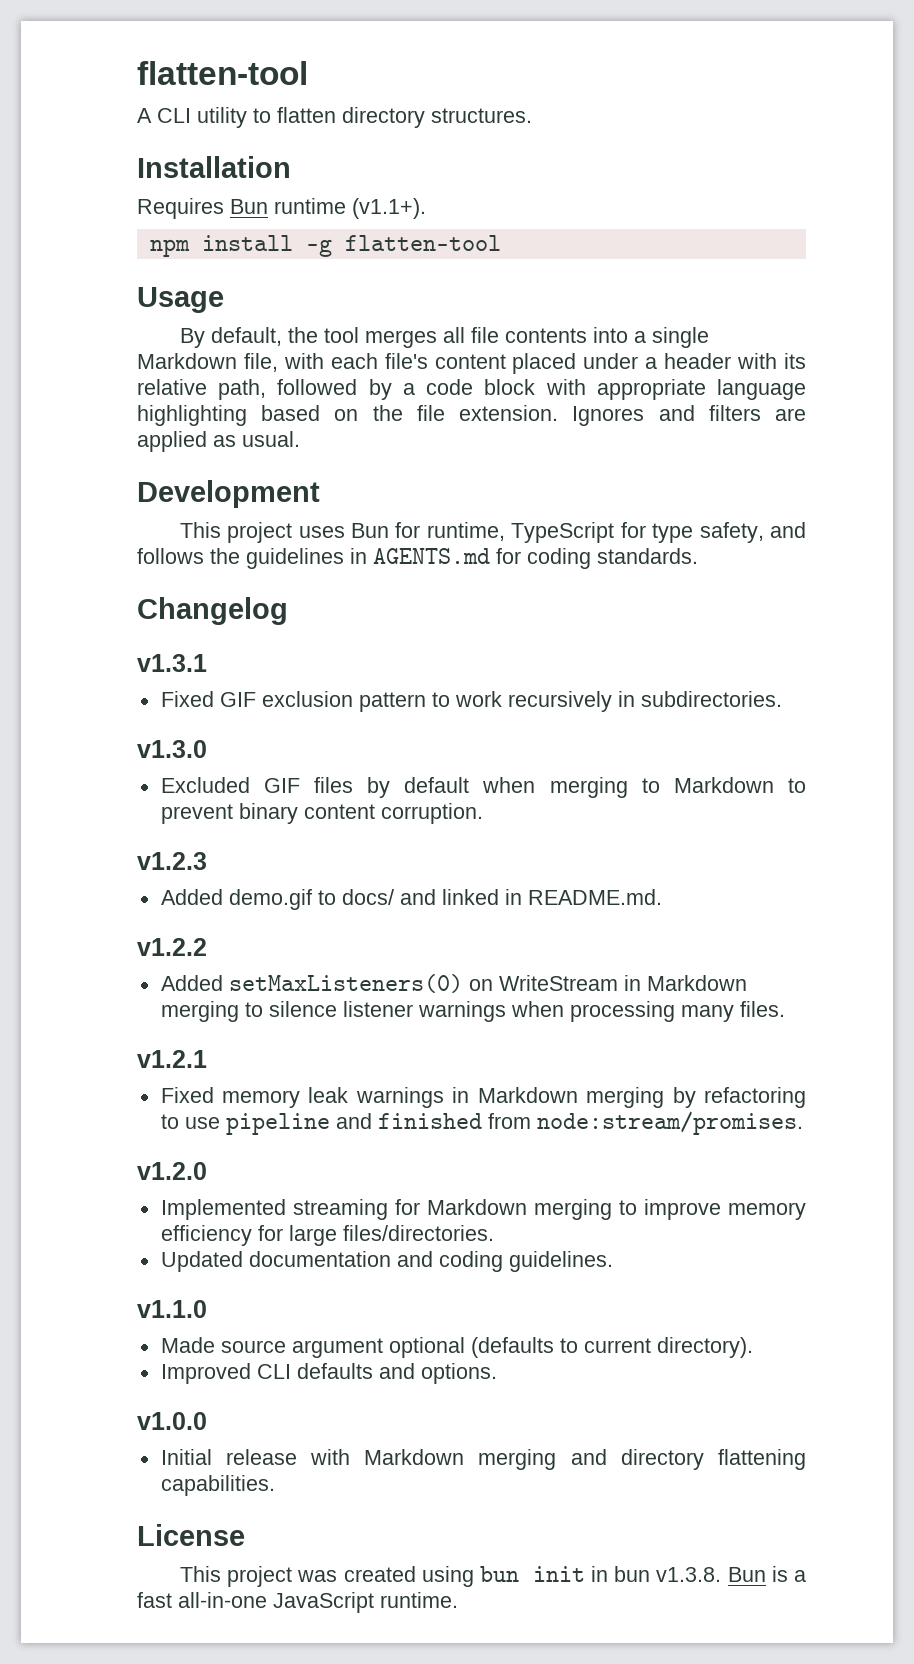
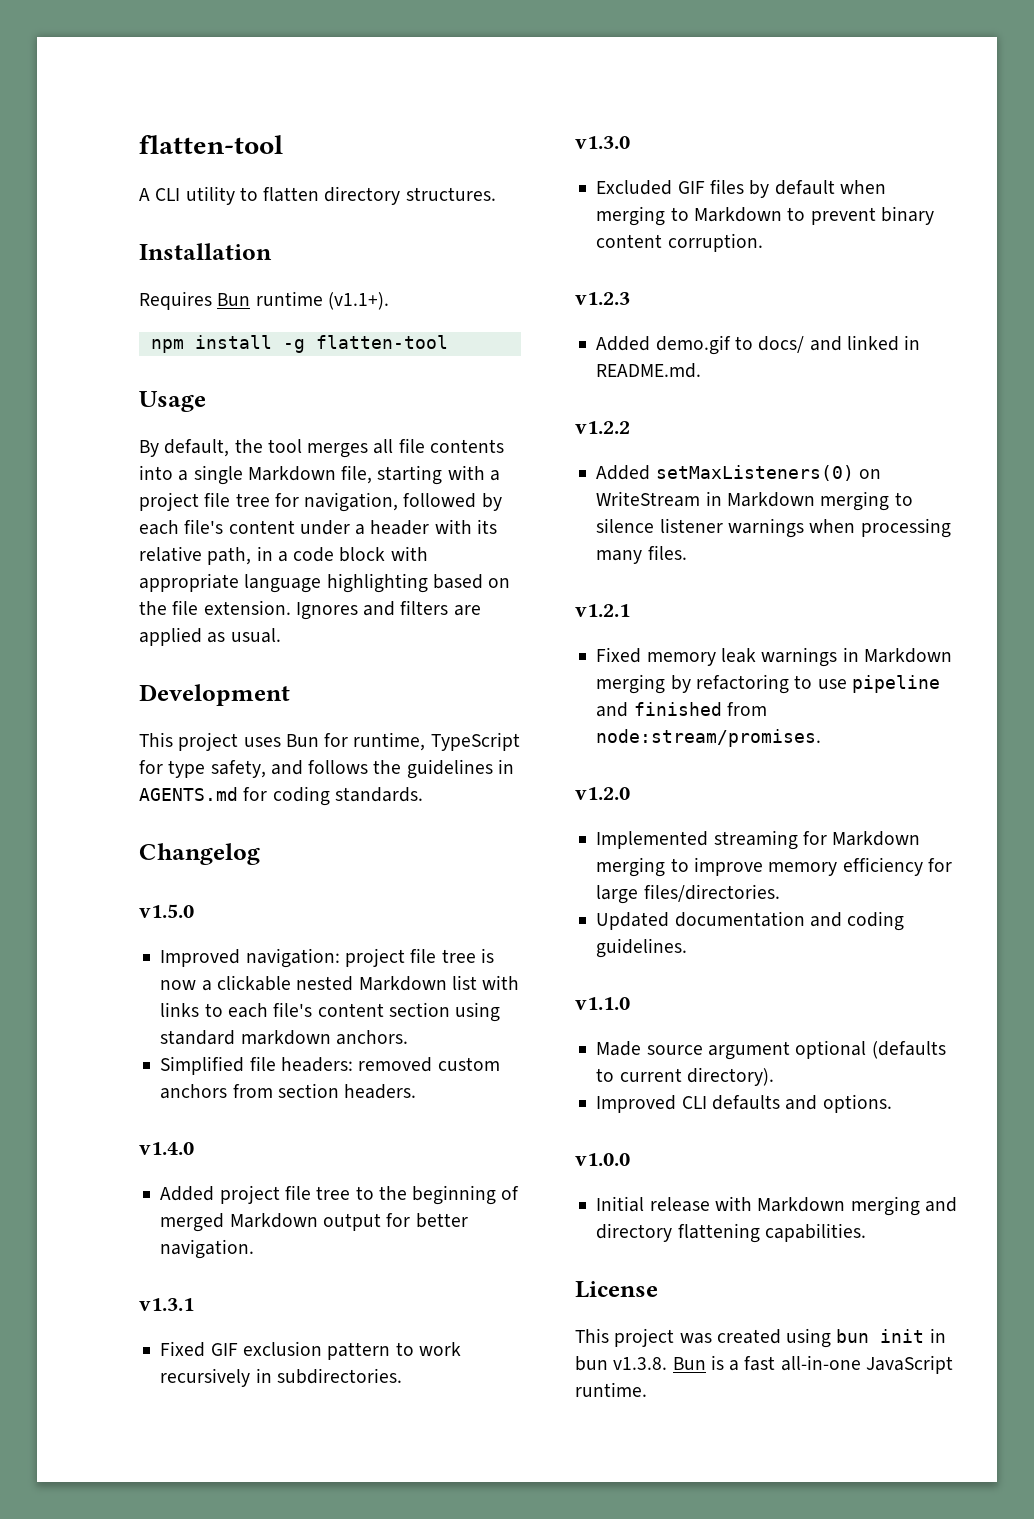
- By default, the tool merges all file contents into a single Markdown file, with each file's content placed under a header with its relative path, followed by a code block with appropriate language highlighting based on the file extension.
+ By default, the tool merges all file contents into a single Markdown file, starting with a project file tree for navigation, followed by each file's content under a header with its relative path, in a code block with appropriate language highlighting based on the file extension.
+ v1.5.0
+ Improved navigation: project file tree is now a clickable nested Markdown list with links to each file's content section using standard markdown anchors.
+ Simplified file headers: removed custom anchors from section headers.
+ v1.4.0
+ Added project file tree to the beginning of merged Markdown output for better navigation.

